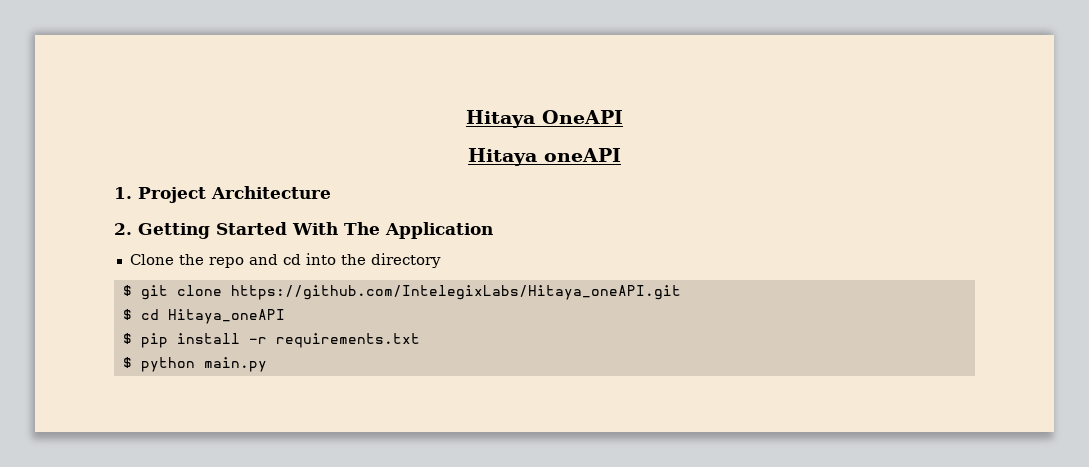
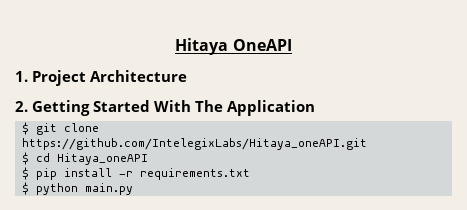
- Hitaya oneAPI
- Clone the repo and cd into the directory

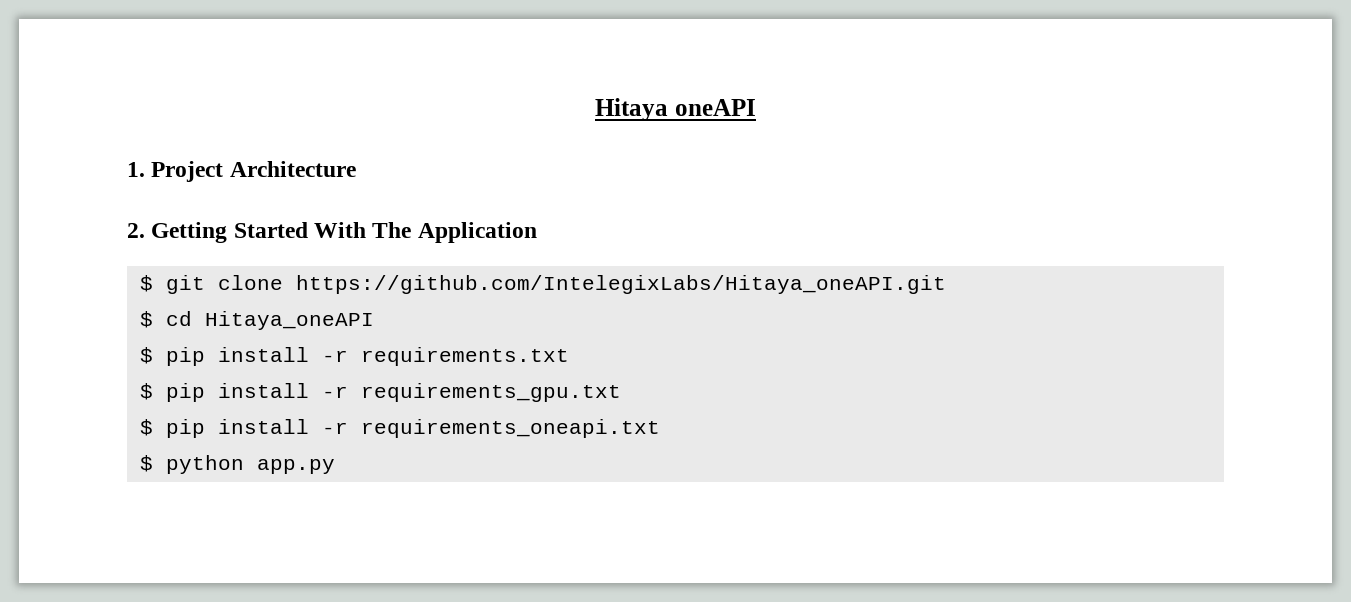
- Hitaya OneAPI
+ Hitaya oneAPI
+ $ pip install -r requirements_gpu.txt
+ $ pip install -r requirements_oneapi.txt
- $ python main.py
+ $ python app.py

